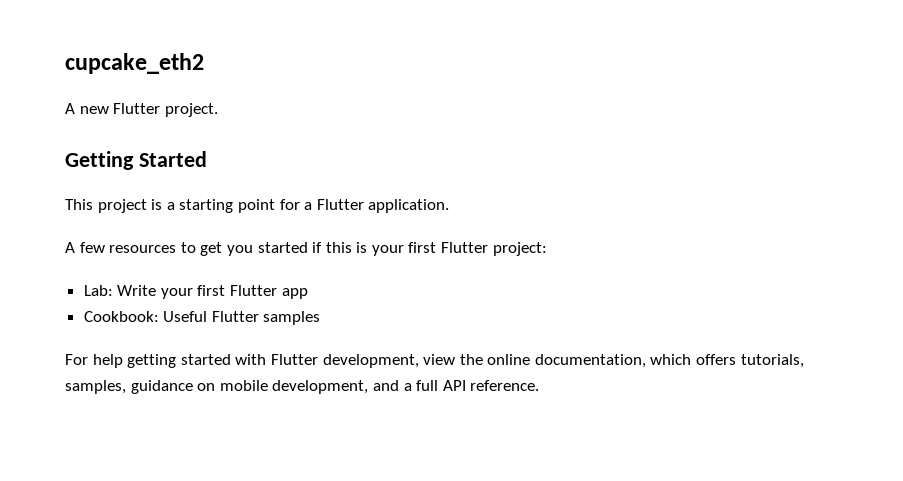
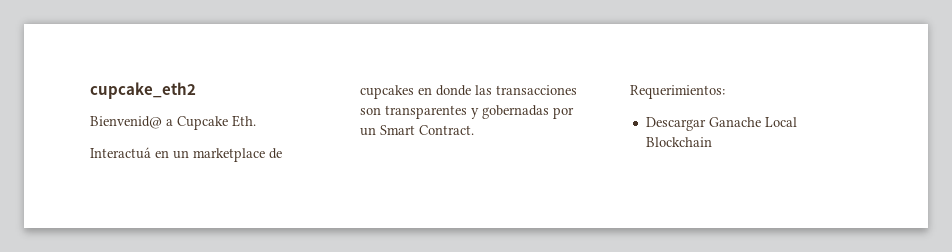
- A new Flutter project.
- Getting Started
- This project is a starting point for a Flutter application.
- A few resources to get you started if this is your first Flutter project:
- Lab: Write your first Flutter app
- Cookbook: Useful Flutter samples
- For help getting started with Flutter development, view the online documentation, which offers tutorials, samples, guidance on mobile development, and a full API reference.
+ Bienvenid@ a Cupcake Eth.
+ Interactuá en un marketplace de cupcakes en donde las transacciones son transparentes y gobernadas por un Smart Contract.
+ Requerimientos:
+ Descargar Ganache Local Blockchain

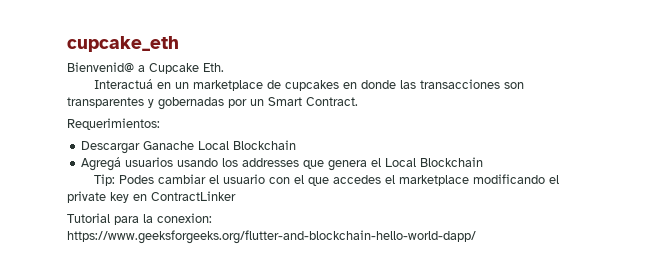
- cupcake_eth2
+ cupcake_eth
+ Agregá usuarios usando los addresses que genera el Local Blockchain
+ Tip: Podes cambiar el usuario con el que accedes el marketplace modificando el private key en ContractLinker
+ Tutorial para la conexion: https://www.geeksforgeeks.org/flutter-and-blockchain-hello-world-dapp/

